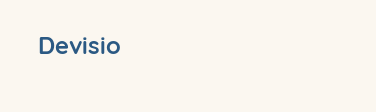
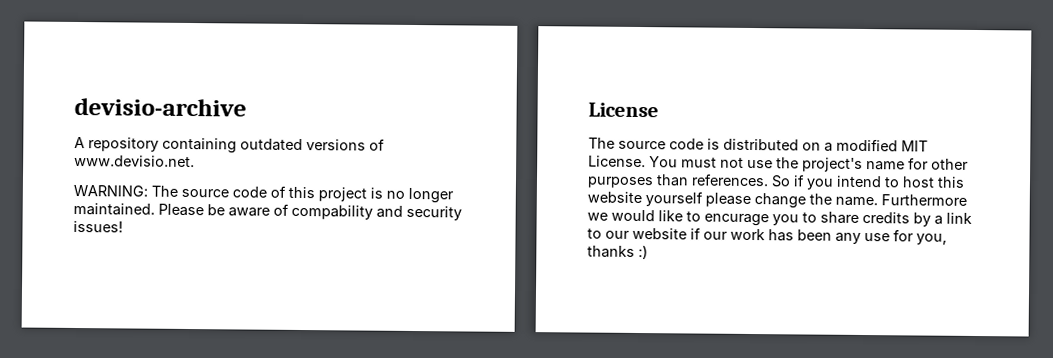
- Devisio
+ devisio-archive
+ A repository containing outdated versions of www.devisio.net.
+ WARNING: The source code of this project is no longer maintained. Please be aware of compability and security issues!
+ License
+ The source code is distributed on a modified MIT License. You must not use the project's name for other purposes than references. So if you intend to host this website yourself please change the name. Furthermore we would like to encurage you to share credits by a link to our website if our work has been any use for you, thanks :)

